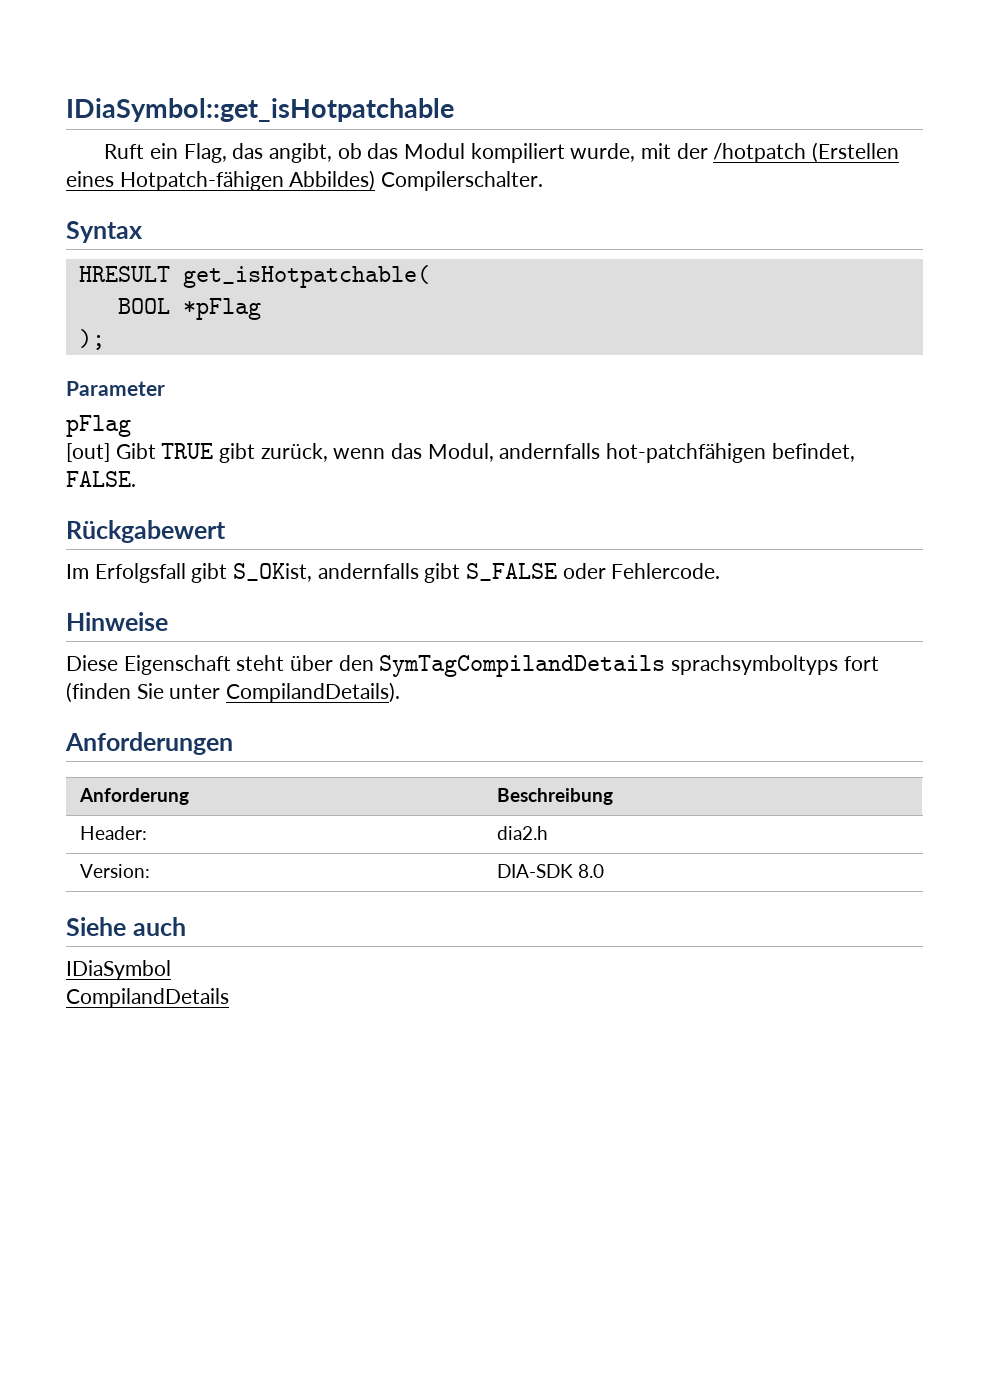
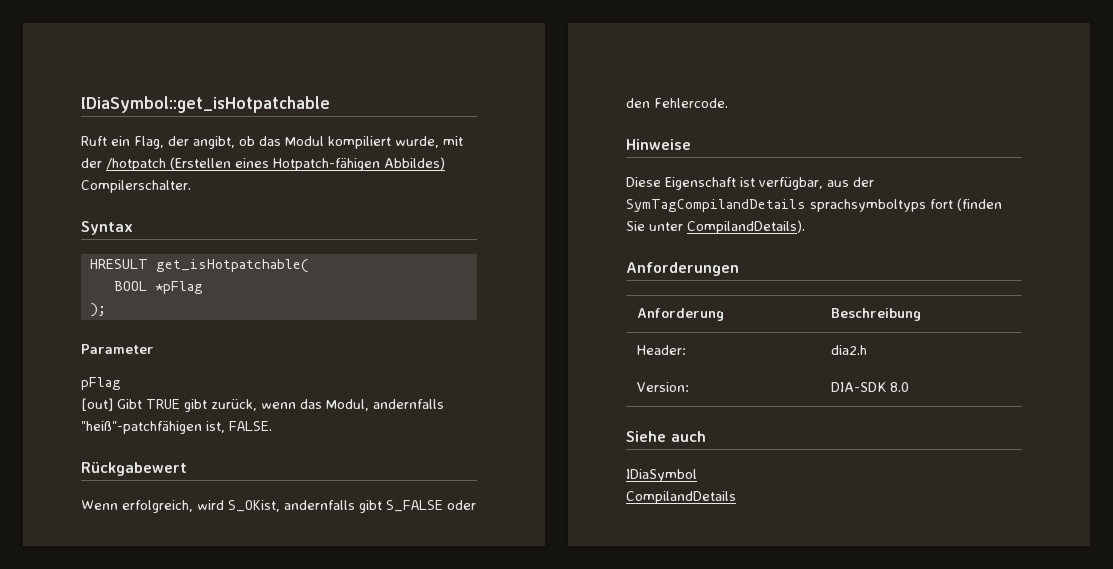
- Ruft ein Flag, das angibt, ob das Modul kompiliert wurde, mit der /hotpatch (Erstellen eines Hotpatch-fähigen Abbildes) Compilerschalter.
+ Ruft ein Flag, der angibt, ob das Modul kompiliert wurde, mit der /hotpatch (Erstellen eines Hotpatch-fähigen Abbildes) Compilerschalter.
- [out] Gibt TRUE gibt zurück, wenn das Modul, andernfalls hot-patchfähigen befindet, FALSE.
+ [out] Gibt TRUE gibt zurück, wenn das Modul, andernfalls "heiß"-patchfähigen ist, FALSE.
- Im Erfolgsfall gibt S_OKist, andernfalls gibt S_FALSE oder Fehlercode.
+ Wenn erfolgreich, wird S_OKist, andernfalls gibt S_FALSE oder den Fehlercode.
- Diese Eigenschaft steht über den SymTagCompilandDetails sprachsymboltyps fort (finden Sie unter CompilandDetails).
+ Diese Eigenschaft ist verfügbar, aus der SymTagCompilandDetails sprachsymboltyps fort (finden Sie unter CompilandDetails).

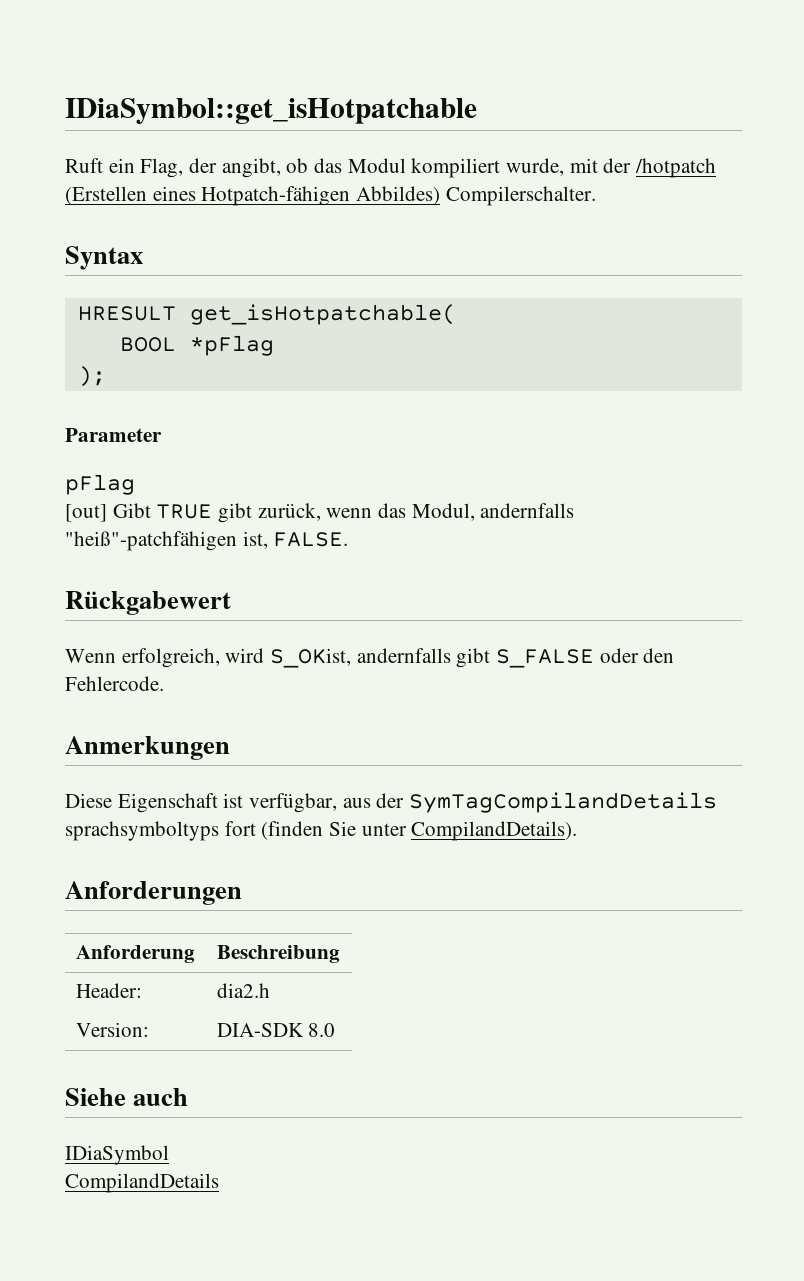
- Hinweise
+ Anmerkungen

